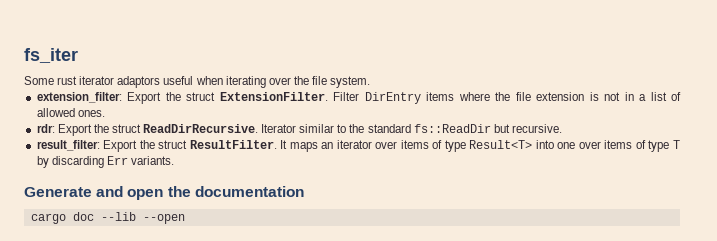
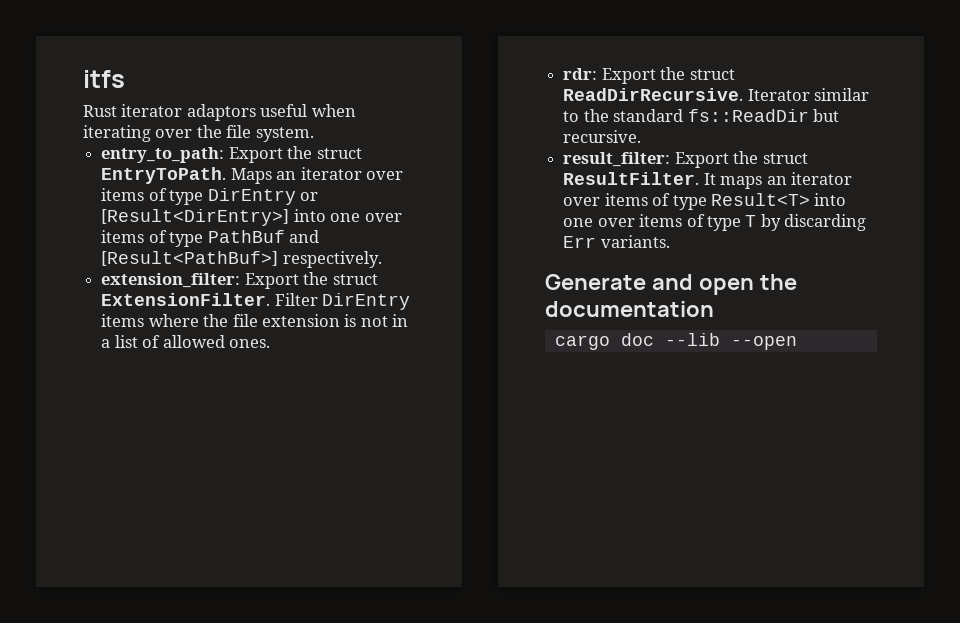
- fs_iter
- Some rust iterator adaptors useful when iterating over the file system.
+ itfs
+ Rust iterator adaptors useful when iterating over the file system.
+ entry_to_path: Export the struct EntryToPath. Maps an iterator over items of type DirEntry or [Result<DirEntry>] into one over items of type PathBuf and [Result<PathBuf>] respectively.

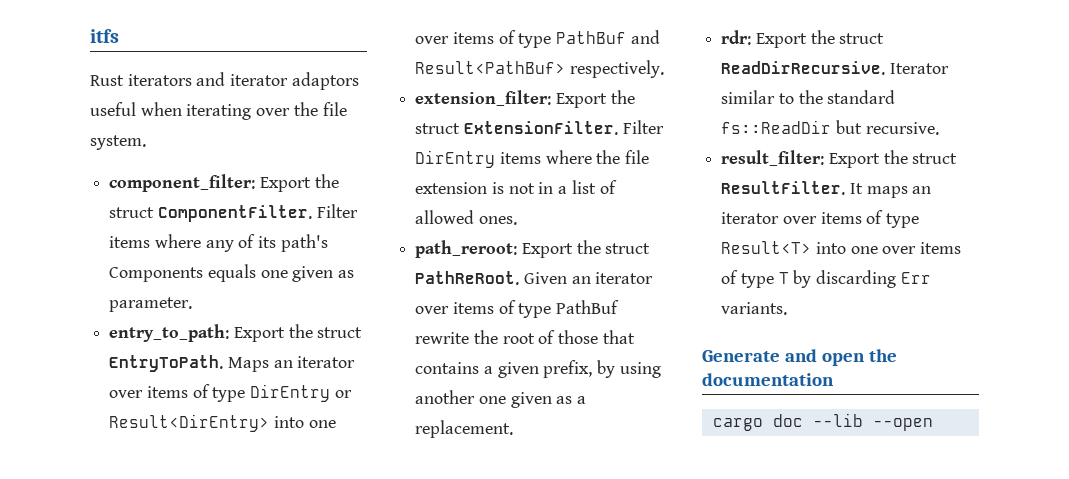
- Rust iterator adaptors useful when iterating over the file system.
+ Rust iterators and iterator adaptors useful when iterating over the file system.
+ component_filter: Export the struct ComponentFilter. Filter items where any of its path's Components equals one given as parameter.
- Maps an iterator over items of type DirEntry or [Result<DirEntry>] into one over items of type PathBuf and [Result<PathBuf>] respectively.
+ Maps an iterator over items of type DirEntry or Result<DirEntry> into one over items of type PathBuf and Result<PathBuf> respectively.
+ path_reroot: Export the struct PathReRoot. Given an iterator over items of type PathBuf rewrite the root of those that contains a given prefix, by using another one given as a replacement.

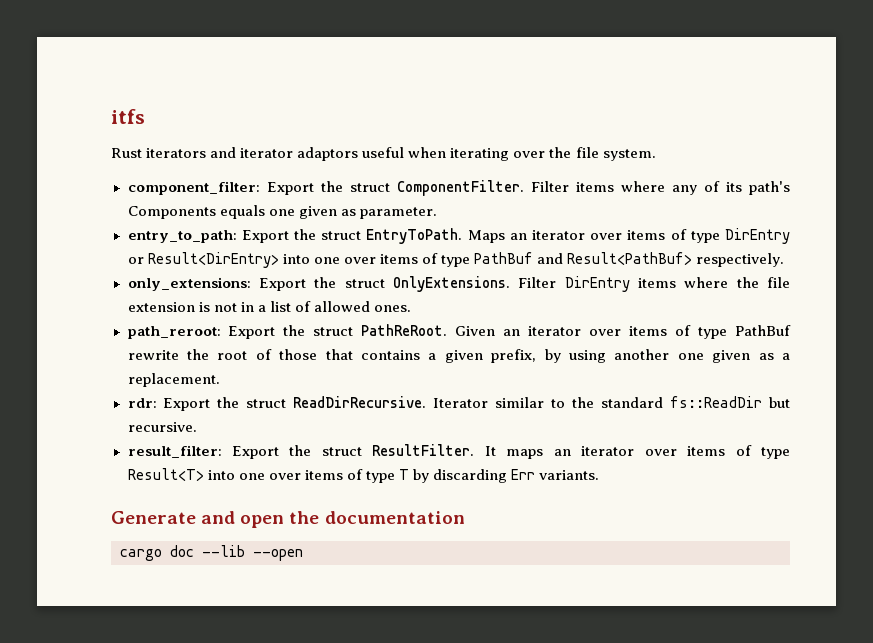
- extension_filter: Export the struct ExtensionFilter.
+ only_extensions: Export the struct OnlyExtensions.

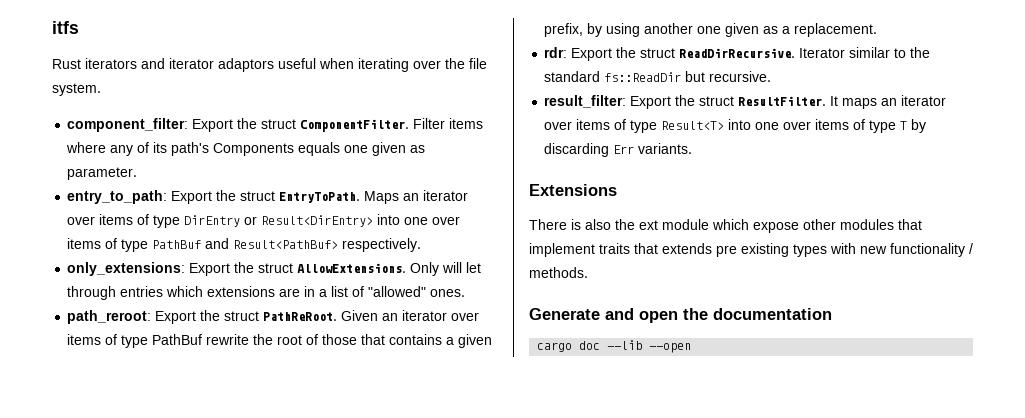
- only_extensions: Export the struct OnlyExtensions. Filter DirEntry items where the file extension is not in a list of allowed ones.
+ only_extensions: Export the struct AllowExtensions. Only will let through entries which extensions are in a list of "allowed" ones.
+ Extensions
+ There is also the ext module which expose other modules that implement traits that extends pre existing types with new functionality / methods.

